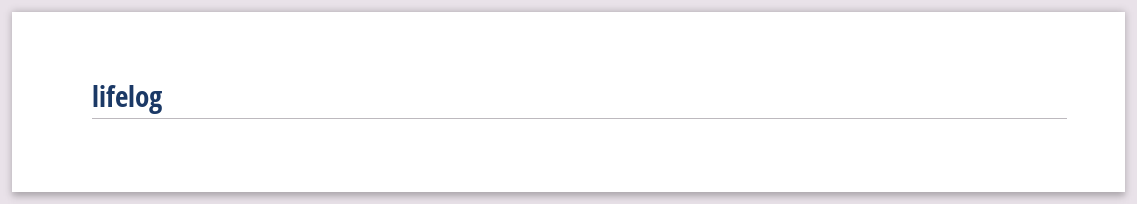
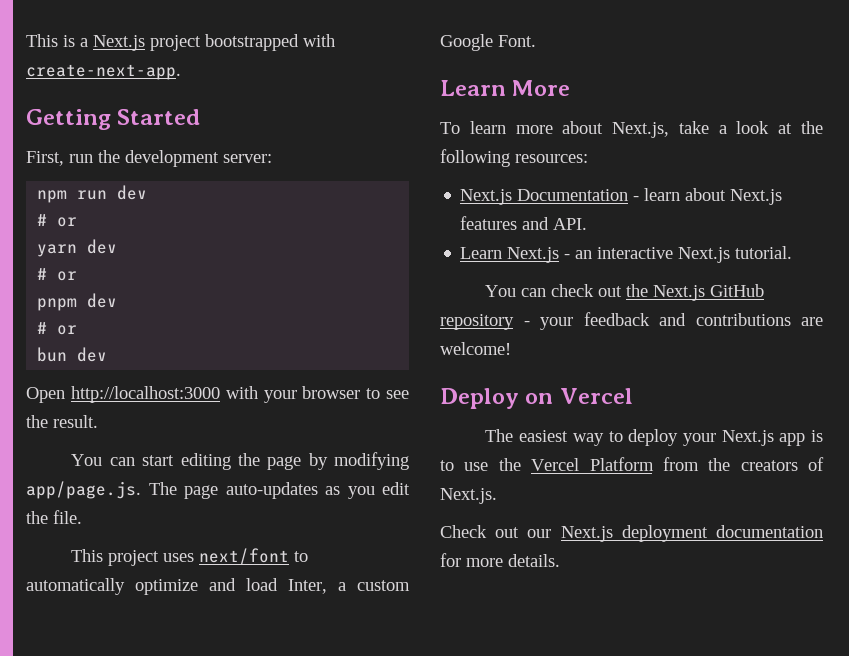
- lifelog
+ This is a Next.js project bootstrapped with create-next-app.
+ Getting Started
+ First, run the development server:
+ npm run dev
+ # or
+ yarn dev
+ # or
+ pnpm dev
+ # or
+ bun dev
+ Open http://localhost:3000 with your browser to see the result.
+ You can start editing the page by modifying app/page.js. The page auto-updates as you edit the file.
+ This project uses next/font to automatically optimize and load Inter, a custom Google Font.
+ Learn More
+ To learn more about Next.js, take a look at the following resources:
+ Next.js Documentation - learn about Next.js features and API.
+ Learn Next.js - an interactive Next.js tutorial.
+ You can check out the Next.js GitHub repository - your feedback and contributions are welcome!
+ Deploy on Vercel
+ The easiest way to deploy your Next.js app is to use the Vercel Platform from the creators of Next.js.
+ Check out our Next.js deployment documentation for more details.

